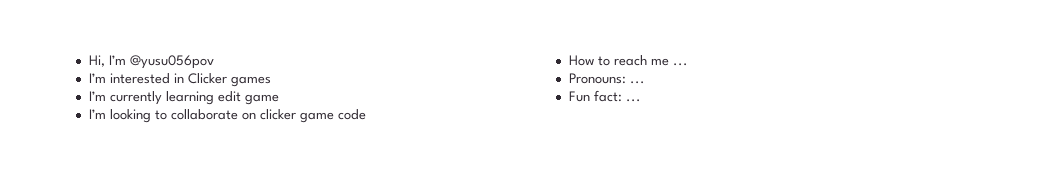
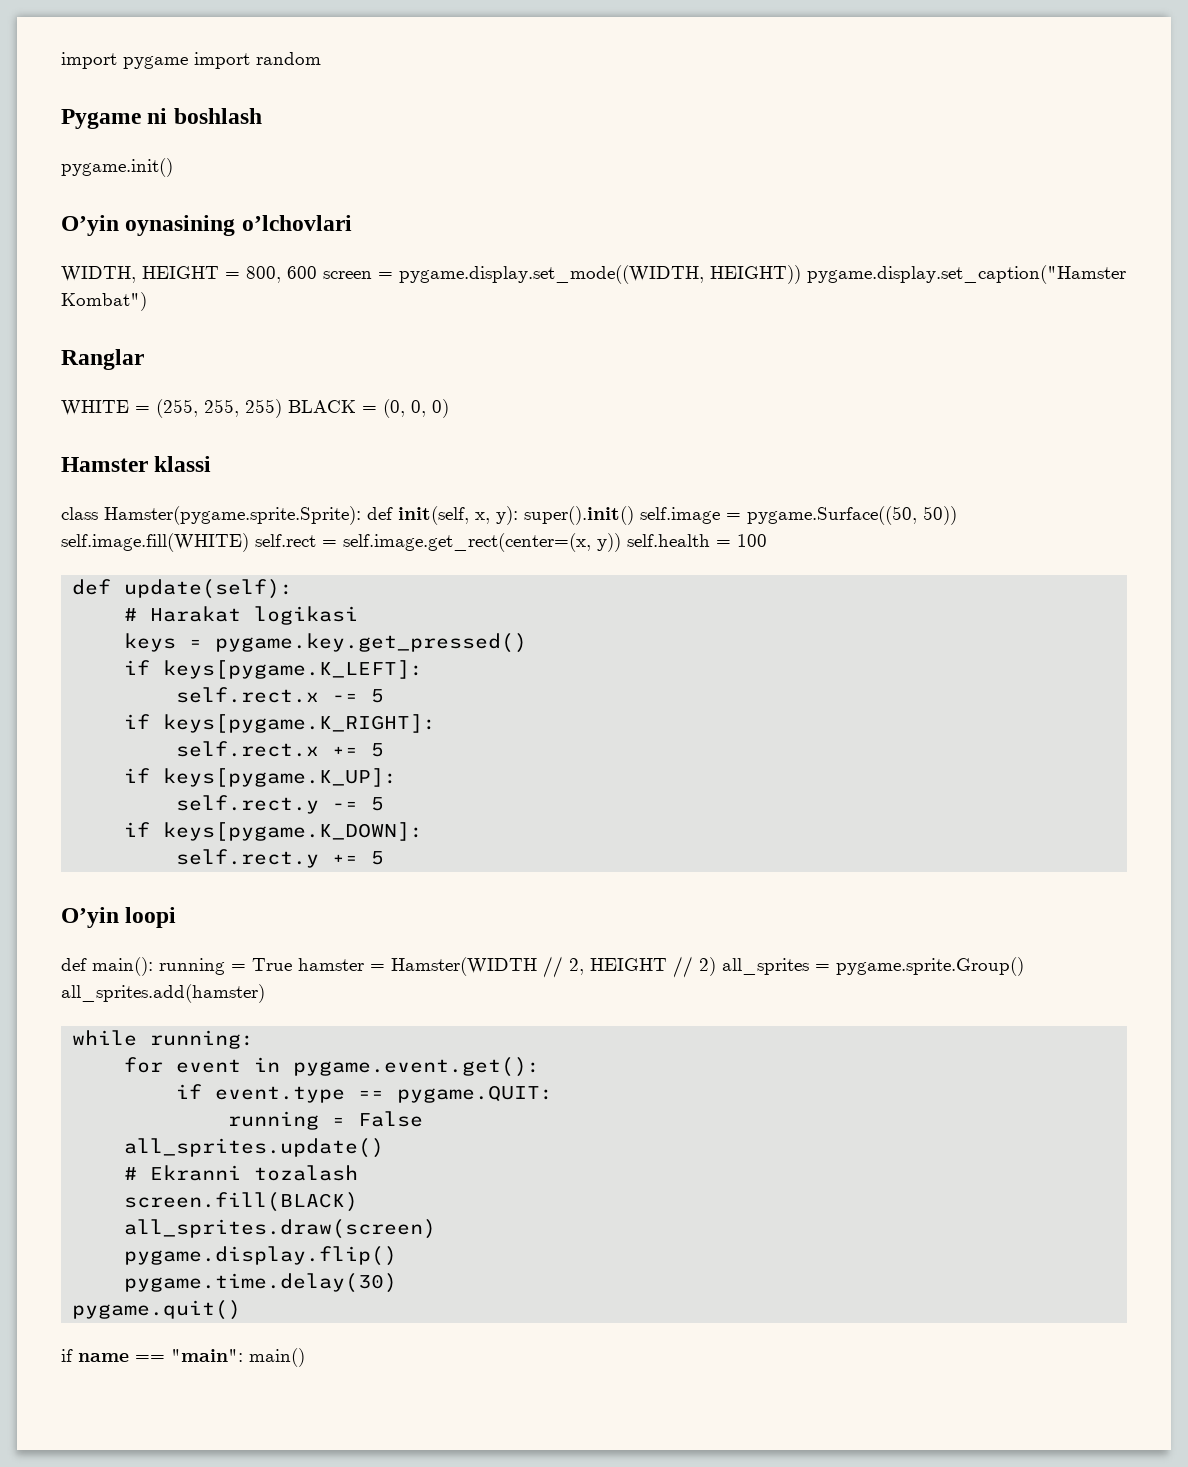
- Hi, I’m @yusu056pov
- I’m interested in Clicker games
- I’m currently learning edit game
- I’m looking to collaborate on clicker game code
- How to reach me ...
- Pronouns: ...
- Fun fact: ...
+ import pygame import random
+ Pygame ni boshlash
+ pygame.init()
+ O’yin oynasining o’lchovlari
+ WIDTH, HEIGHT = 800, 600 screen = pygame.display.set_mode((WIDTH, HEIGHT)) pygame.display.set_caption("Hamster Kombat")
+ Ranglar
+ WHITE = (255, 255, 255) BLACK = (0, 0, 0)
+ Hamster klassi
+ class Hamster(pygame.sprite.Sprite): def init(self, x, y): super().init() self.image = pygame.Surface((50, 50)) self.image.fill(WHITE) self.rect = self.image.get_rect(center=(x, y)) self.health = 100
+ def update(self):
+ # Harakat logikasi
+ keys = pygame.key.get_pressed()
+ if keys[pygame.K_LEFT]:
+ self.rect.x -= 5
+ if keys[pygame.K_RIGHT]:
+ self.rect.x += 5
+ if keys[pygame.K_UP]:
+ self.rect.y -= 5
+ if keys[pygame.K_DOWN]:
+ self.rect.y += 5
+ O’yin loopi
+ def main(): running = True hamster = Hamster(WIDTH // 2, HEIGHT // 2) all_sprites = pygame.sprite.Group() all_sprites.add(hamster)
+ while running:
+ for event in pygame.event.get():
+ if event.type == pygame.QUIT:
+ running = False
+ all_sprites.update()
+ # Ekranni tozalash
+ screen.fill(BLACK)
+ all_sprites.draw(screen)
+ pygame.display.flip()
+ pygame.time.delay(30)
+ pygame.quit()
+ if name == "main": main()

